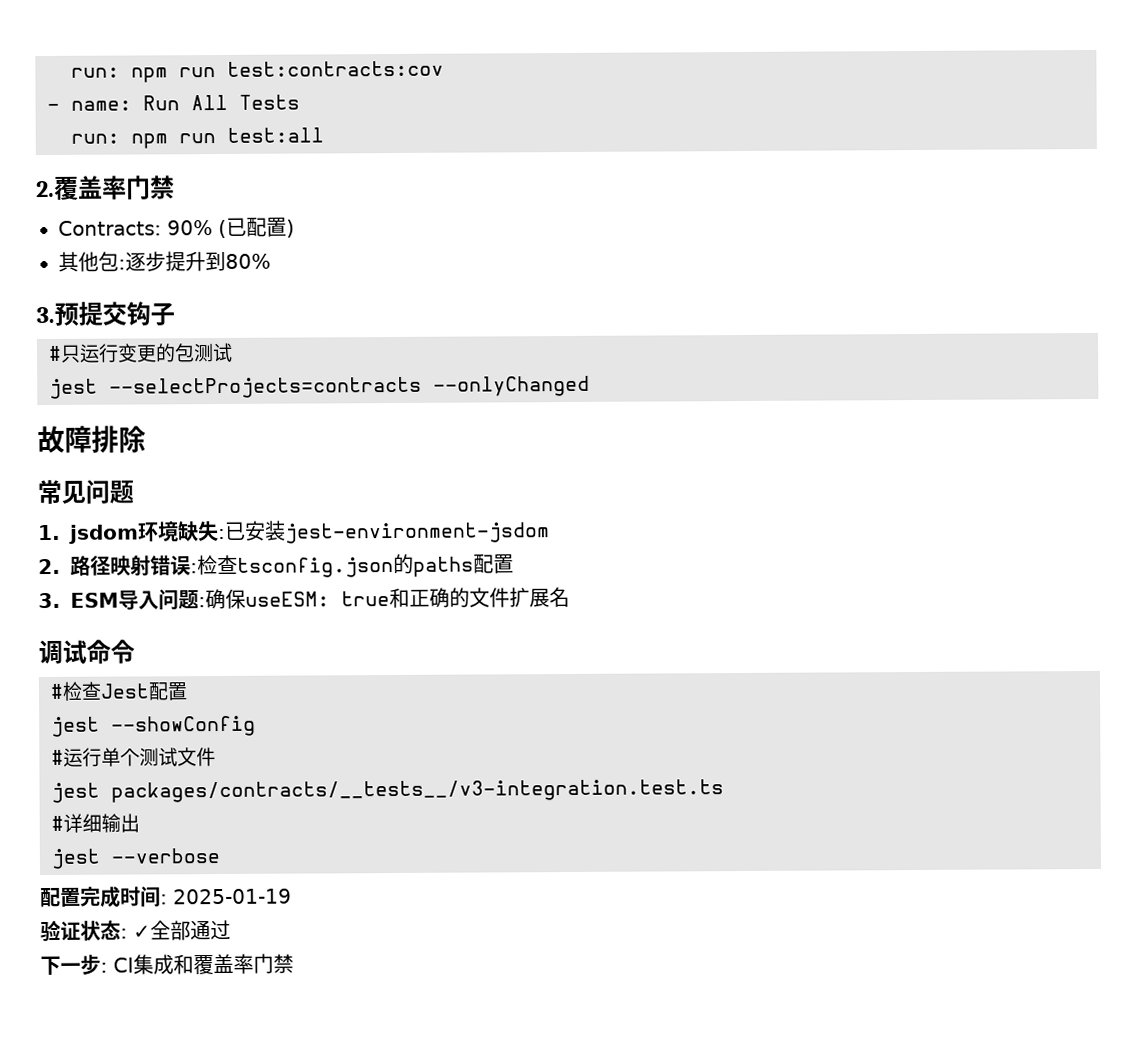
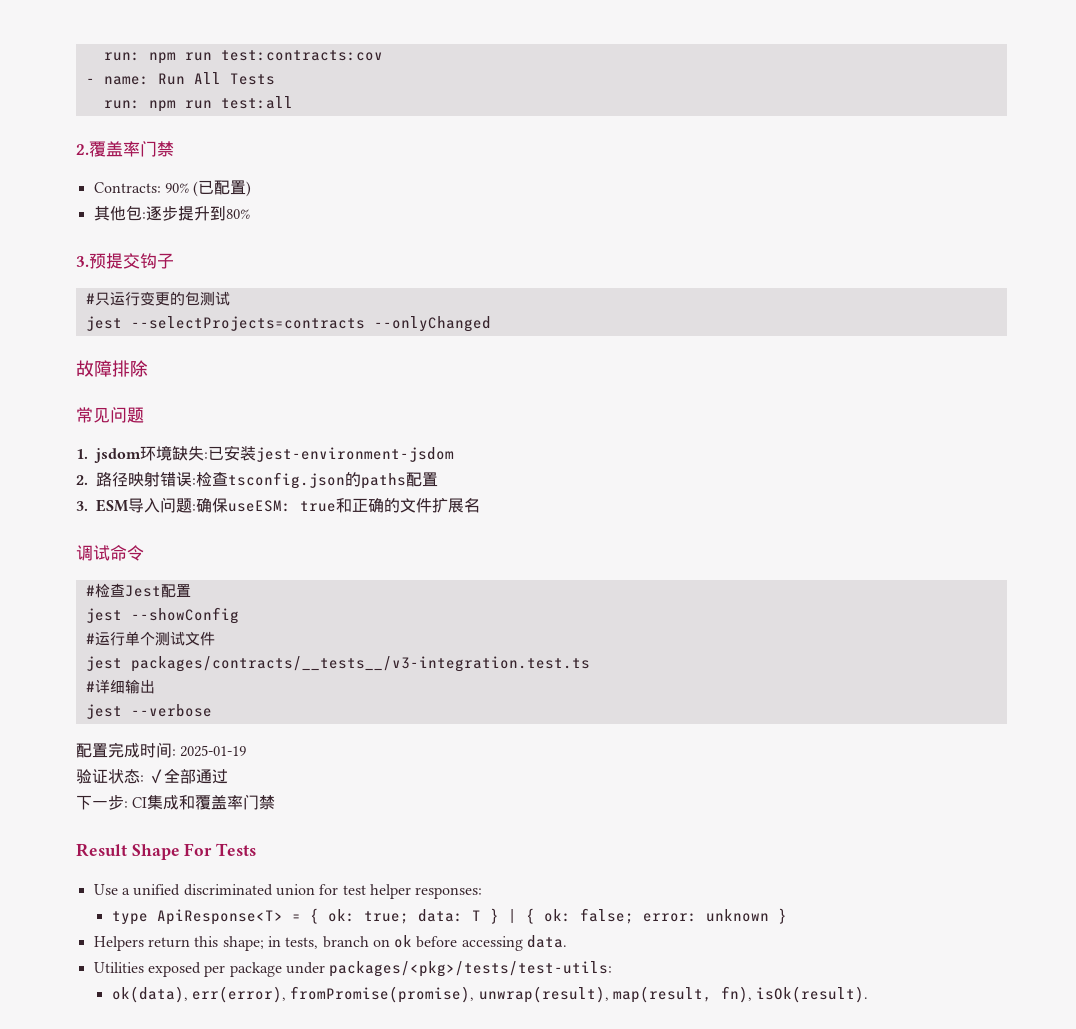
+ Result Shape For Tests
+ Use a unified discriminated union for test helper responses:
+ type ApiResponse<T> = { ok: true; data: T } | { ok: false; error: unknown }
+ Helpers return this shape; in tests, branch on ok before accessing data.
+ Utilities exposed per package under packages/<pkg>/tests/test-utils:
+ ok(data), err(error), fromPromise(promise), unwrap(result), map(result, fn), isOk(result).

